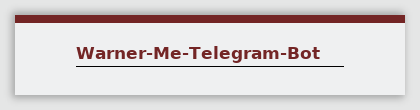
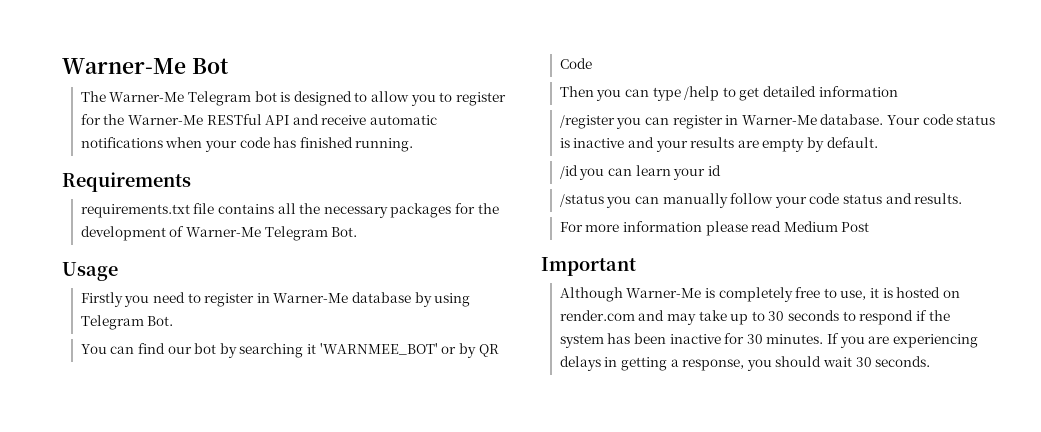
- Warner-Me-Telegram-Bot
+ Warner-Me Bot
+ The Warner-Me Telegram bot is designed to allow you to register for the Warner-Me RESTful API and receive automatic notifications when your code has finished running.
+ Requirements
+ requirements.txt file contains all the necessary packages for the development of Warner-Me Telegram Bot.
+ Usage
+ Firstly you need to register in Warner-Me database by using Telegram Bot.
+ You can find our bot by searching it 'WARNMEE_BOT' or by QR Code
+ Then you can type /help to get detailed information
+ /register you can register in Warner-Me database. Your code status is inactive and your results are empty by default.
+ /id you can learn your id
+ /status you can manually follow your code status and results.
+ For more information please read Medium Post
+ Important
+ Although Warner-Me is completely free to use, it is hosted on render.com and may take up to 30 seconds to respond if the system has been inactive for 30 minutes. If you are experiencing delays in getting a response, you should wait 30 seconds.

